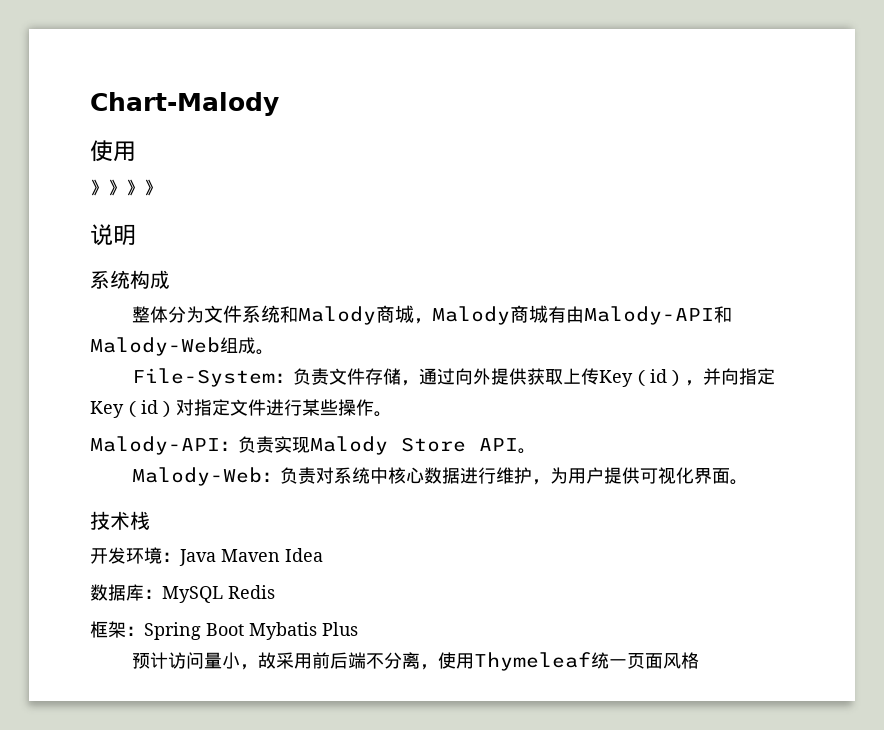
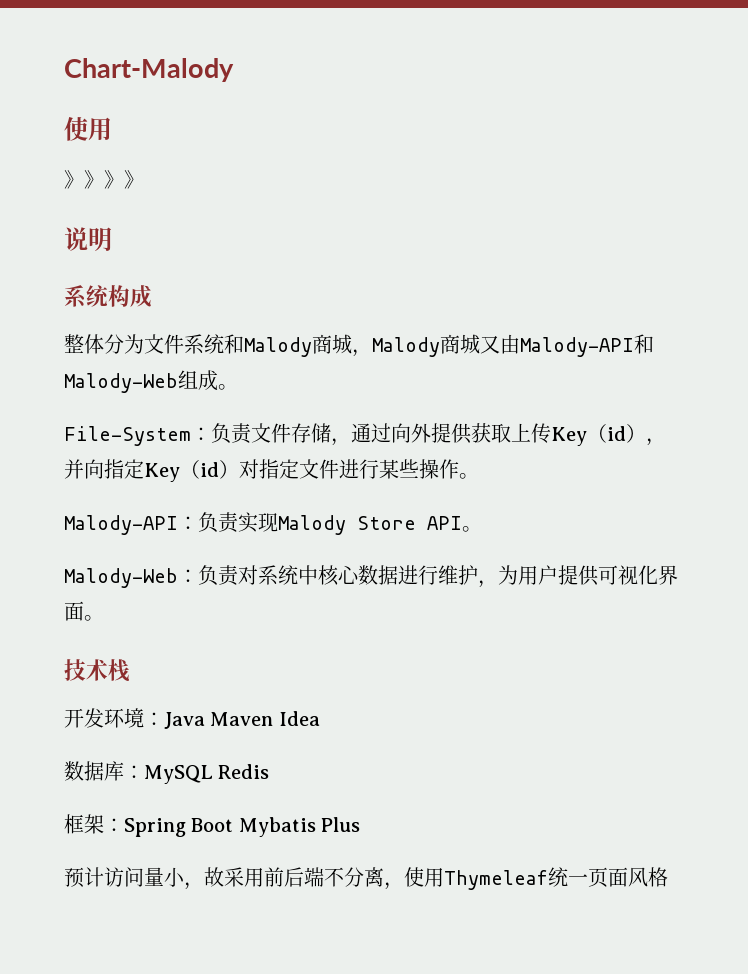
- 整体分为文件系统和Malody商城，Malody商城有由Malody-API和Malody-Web组成。
+ 整体分为文件系统和Malody商城，Malody商城又由Malody-API和Malody-Web组成。

